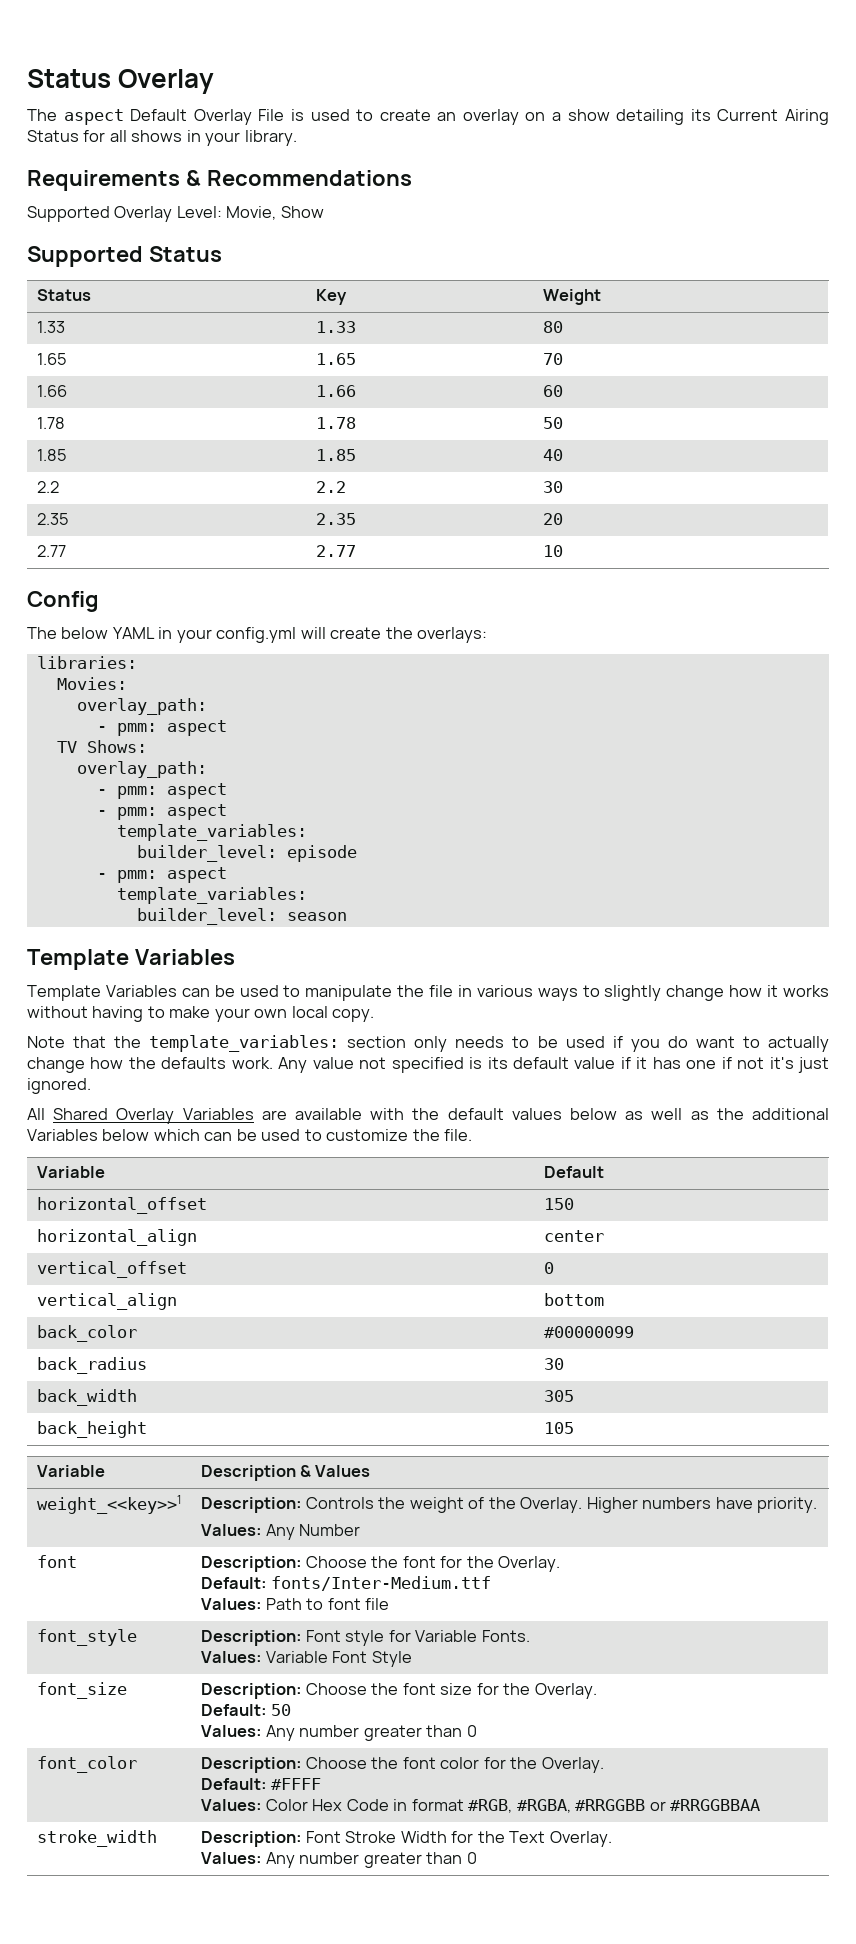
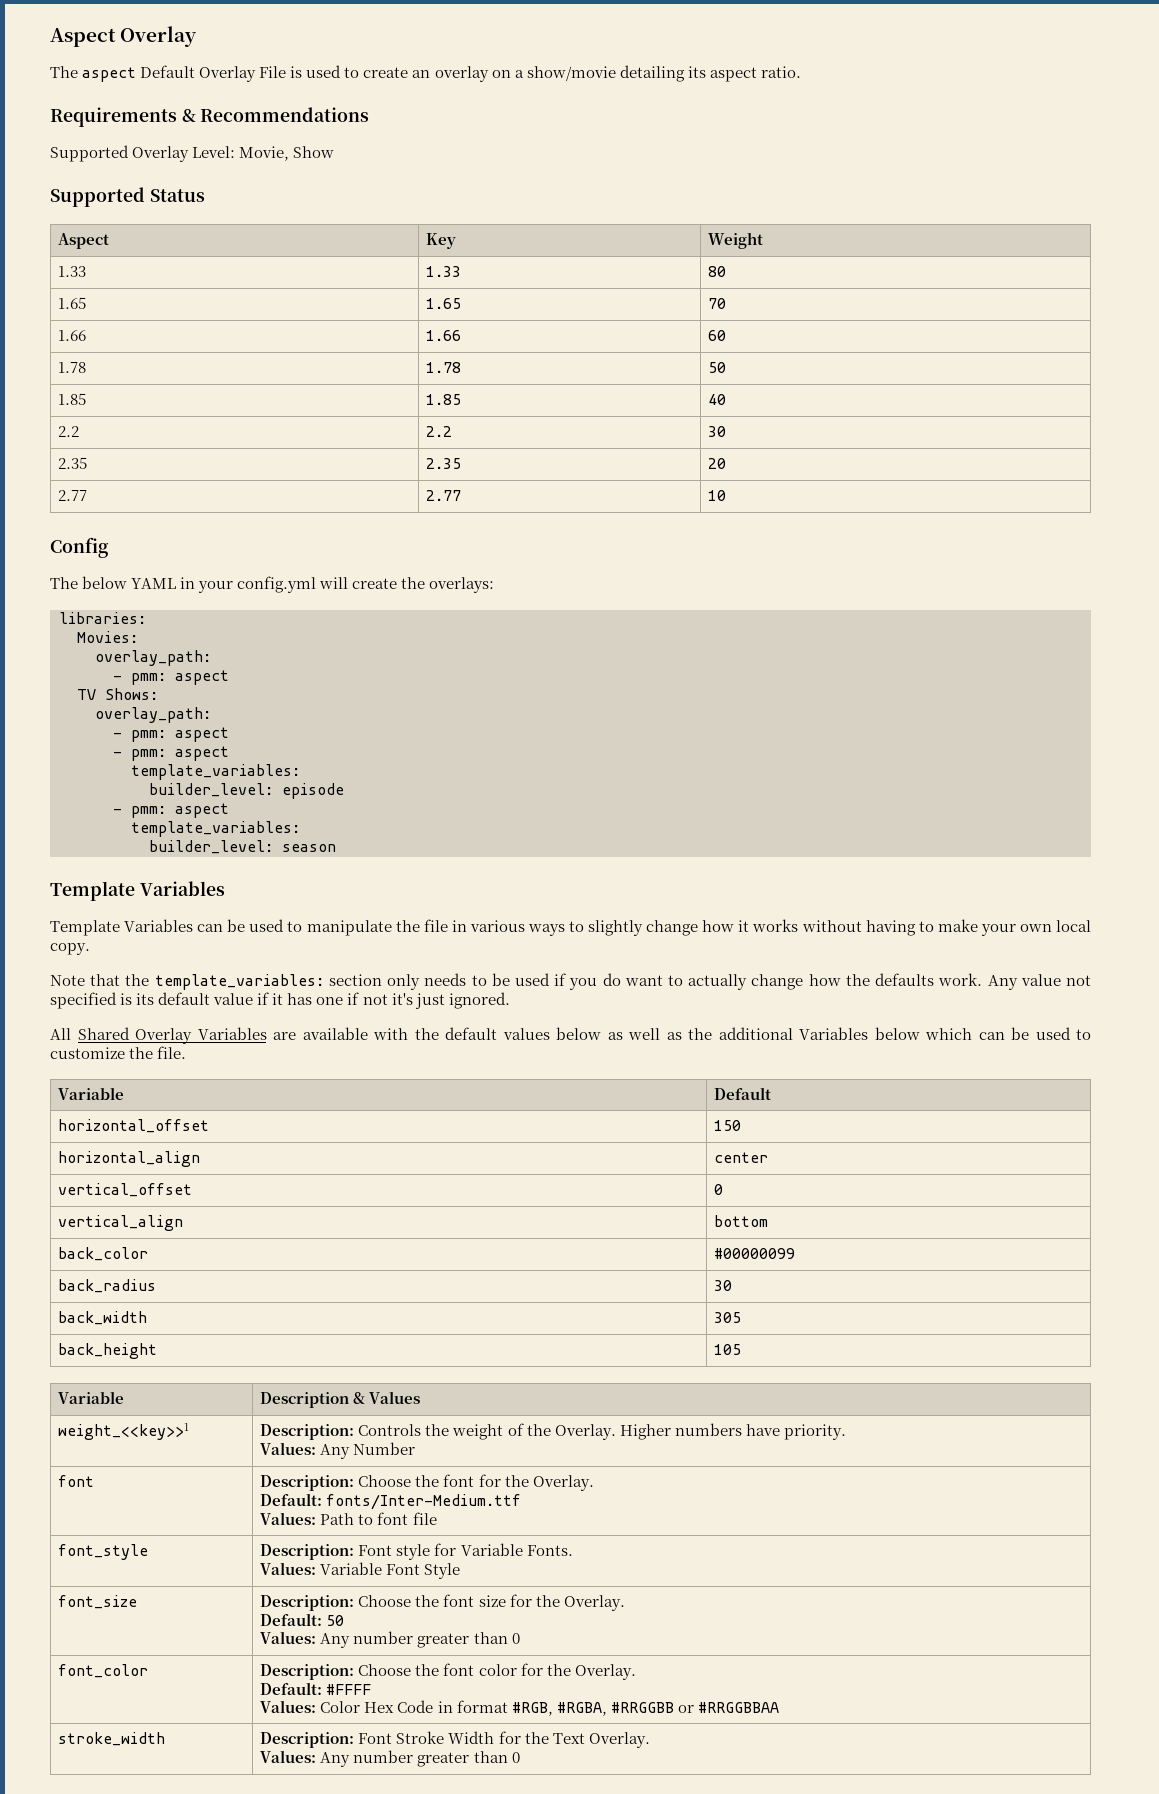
- Status Overlay
+ Aspect Overlay
- The aspect Default Overlay File is used to create an overlay on a show detailing its Current Airing Status for all shows in your library.
+ The aspect Default Overlay File is used to create an overlay on a show/movie detailing its aspect ratio.
- Status | Key | Weight
+ Aspect | Key | Weight

